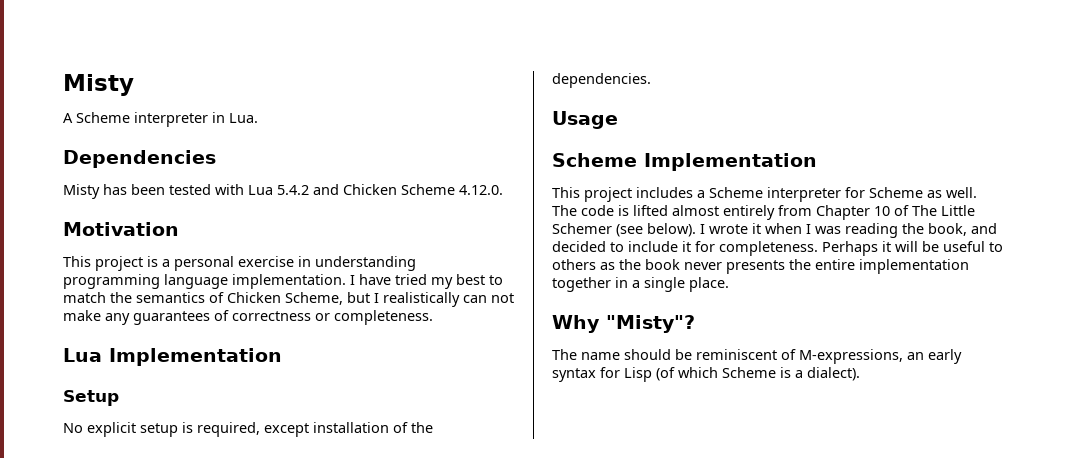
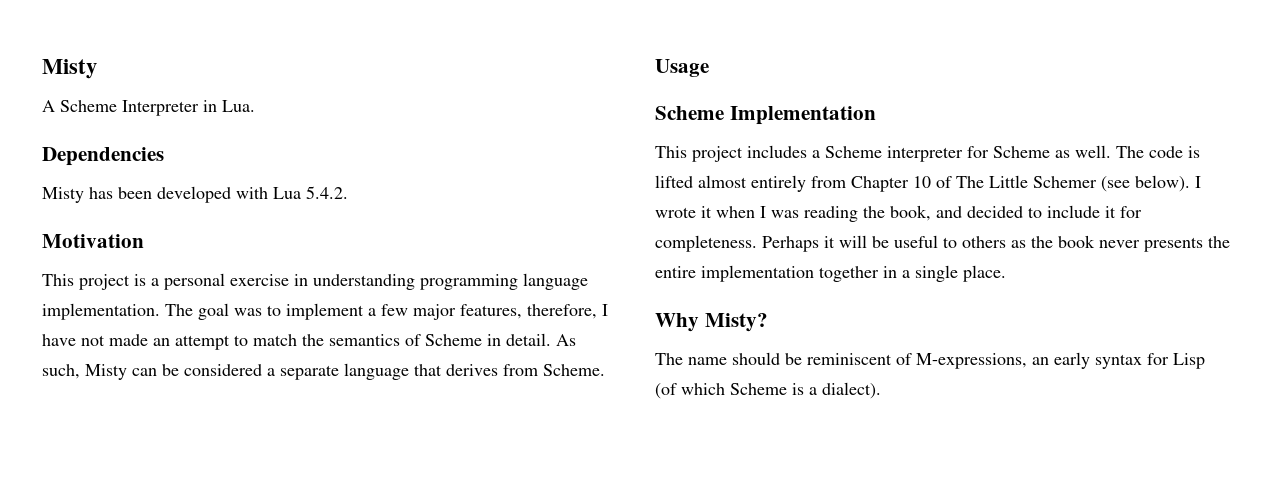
- A Scheme interpreter in Lua.
+ A Scheme Interpreter in Lua.
- Misty has been tested with Lua 5.4.2 and Chicken Scheme 4.12.0.
+ Misty has been developed with Lua 5.4.2.
- I have tried my best to match the semantics of Chicken Scheme, but I realistically can not make any guarantees of correctness or completeness.
- Lua Implementation
- Setup
- No explicit setup is required, except installation of the dependencies.
+ The goal was to implement a few major features, therefore, I have not made an attempt to match the semantics of Scheme in detail. As such, Misty can be considered a separate language that derives from Scheme.
- Why "Misty"?
+ Why Misty?

